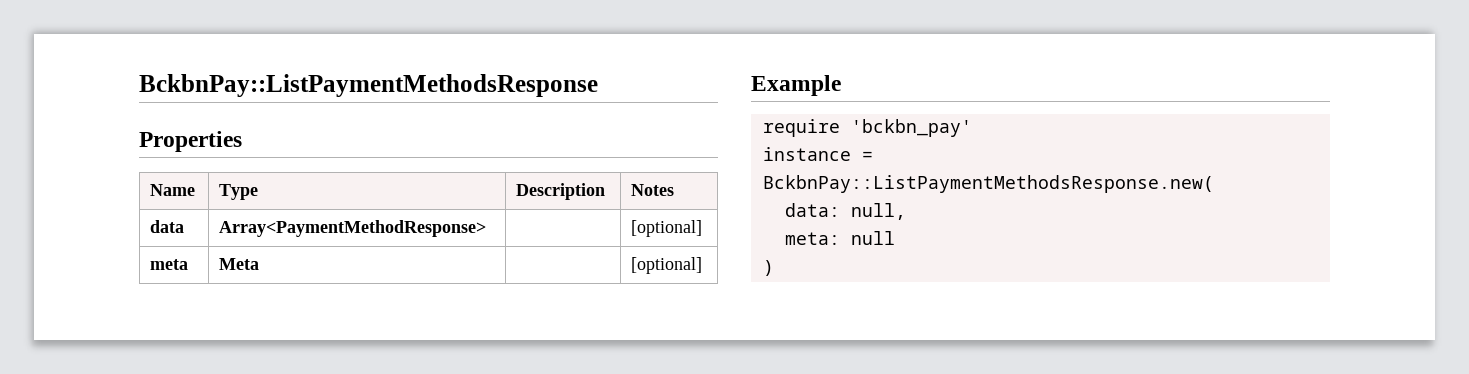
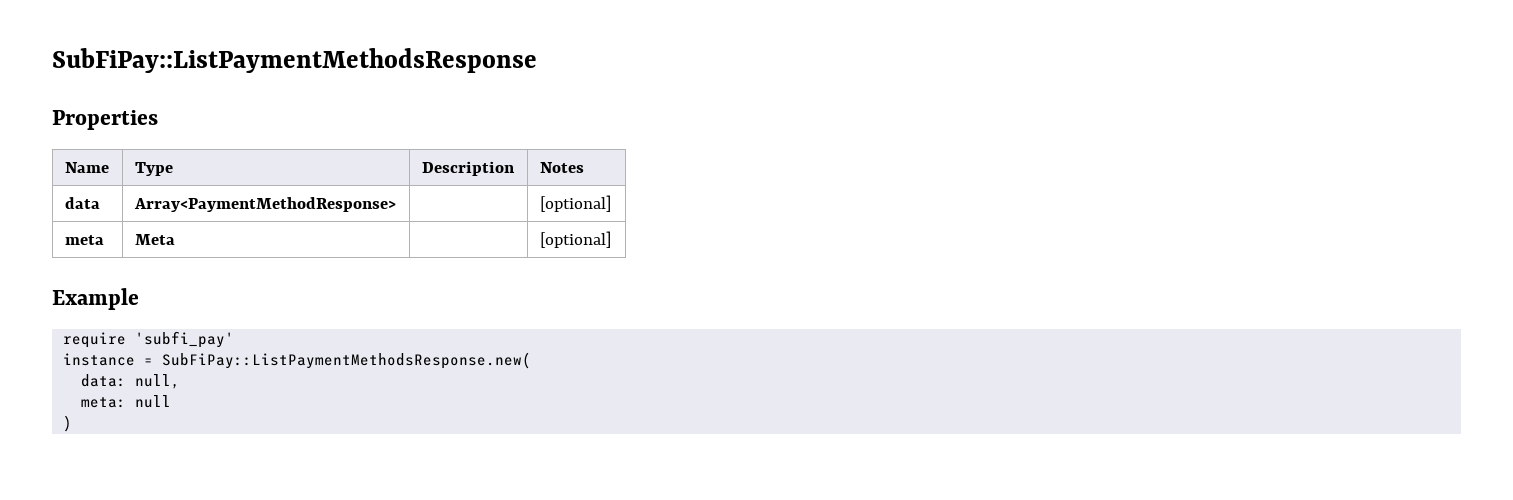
- BckbnPay::ListPaymentMethodsResponse
+ SubFiPay::ListPaymentMethodsResponse
- require 'bckbn_pay'
+ require 'subfi_pay'
- instance = BckbnPay::ListPaymentMethodsResponse.new(
+ instance = SubFiPay::ListPaymentMethodsResponse.new(

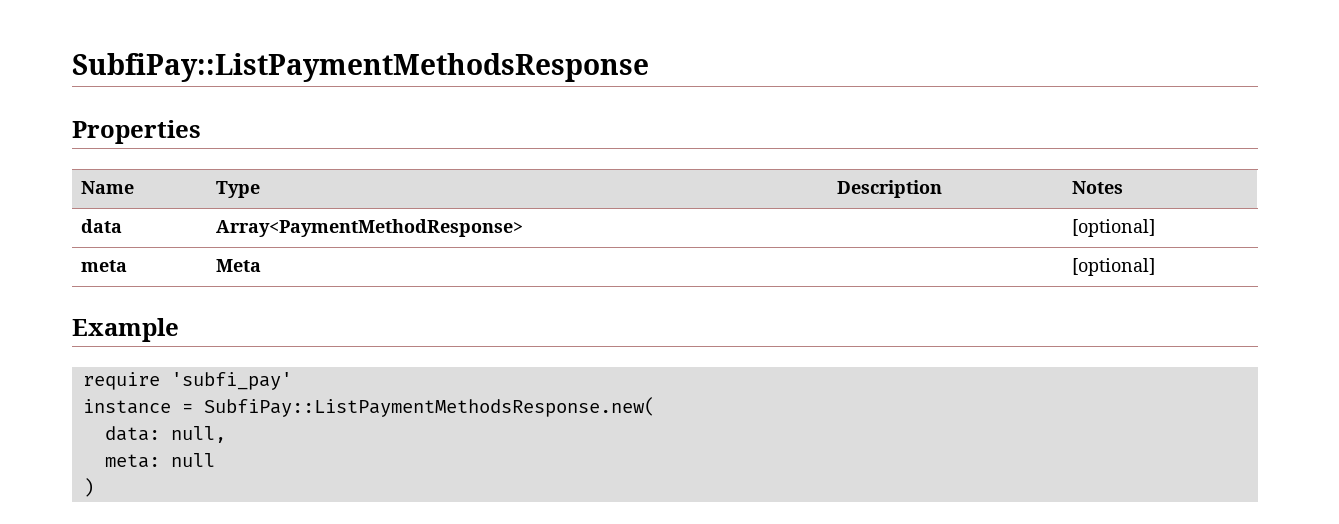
- SubFiPay::ListPaymentMethodsResponse
+ SubfiPay::ListPaymentMethodsResponse
- instance = SubFiPay::ListPaymentMethodsResponse.new(
+ instance = SubfiPay::ListPaymentMethodsResponse.new(

